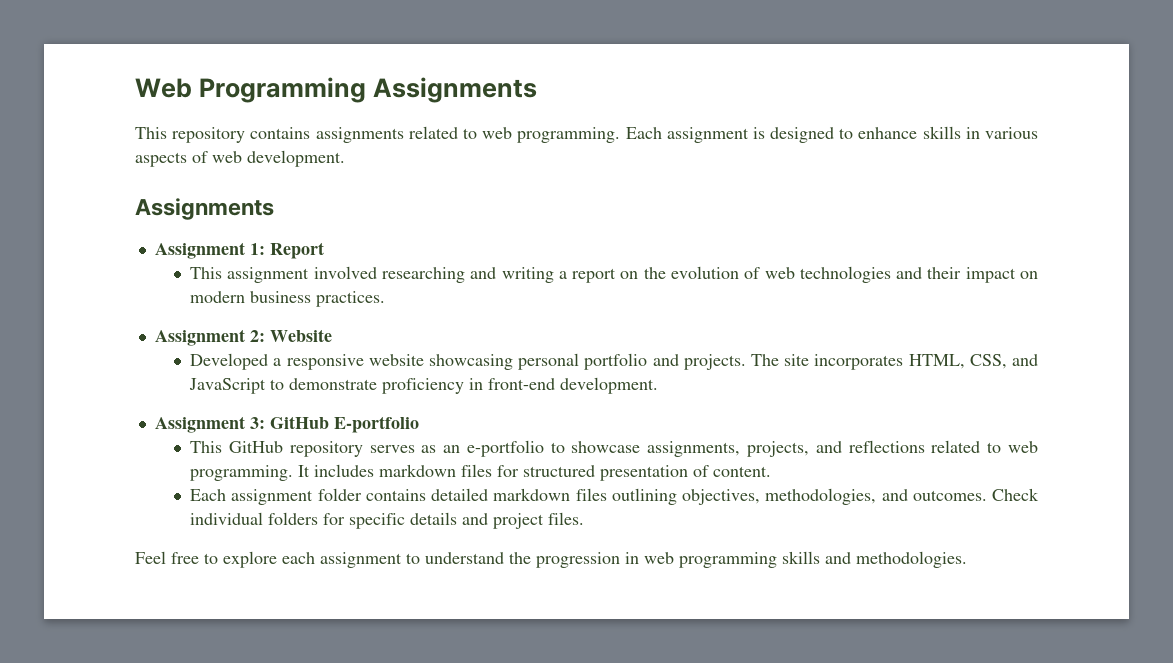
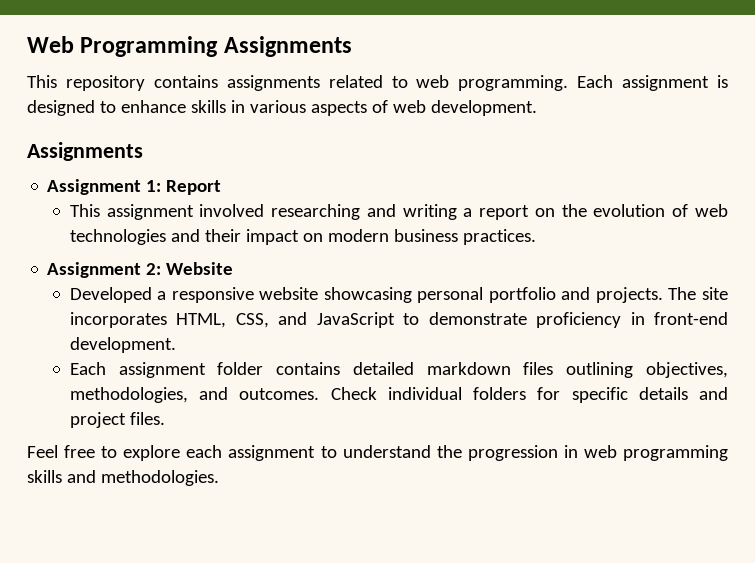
- Assignment 3: GitHub E-portfolio
- This GitHub repository serves as an e-portfolio to showcase assignments, projects, and reflections related to web programming. It includes markdown files for structured presentation of content.

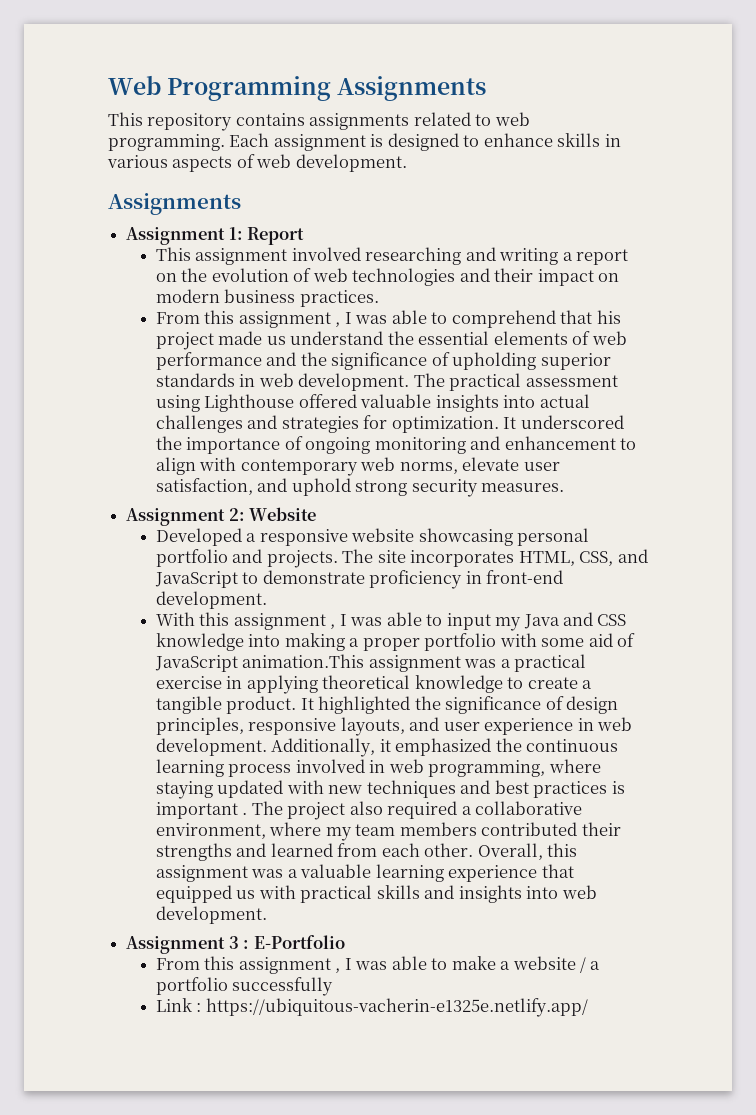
+ From this assignment , I was able to comprehend that his project made us understand the essential elements of web performance and the significance of upholding superior standards in web development. The practical assessment using Lighthouse offered valuable insights into actual challenges and strategies for optimization. It underscored the importance of ongoing monitoring and enhancement to align with contemporary web norms, elevate user satisfaction, and uphold strong security measures.
- Each assignment folder contains detailed markdown files outlining objectives, methodologies, and outcomes. Check individual folders for specific details and project files.
- Feel free to explore each assignment to understand the progression in web programming skills and methodologies.
+ With this assignment , I was able to input my Java and CSS knowledge into making a proper portfolio with some aid of JavaScript animation.This assignment was a practical exercise in applying theoretical knowledge to create a tangible product. It highlighted the significance of design principles, responsive layouts, and user experience in web development. Additionally, it emphasized the continuous learning process involved in web programming, where staying updated with new techniques and best practices is important . The project also required a collaborative environment, where my team members contributed their strengths and learned from each other. Overall, this assignment was a valuable learning experience that equipped us with practical skills and insights into web development.
+ Assignment 3 : E-Portfolio
+ From this assignment , I was able to make a website / a portfolio successfully
+ Link : https://ubiquitous-vacherin-e1325e.netlify.app/

